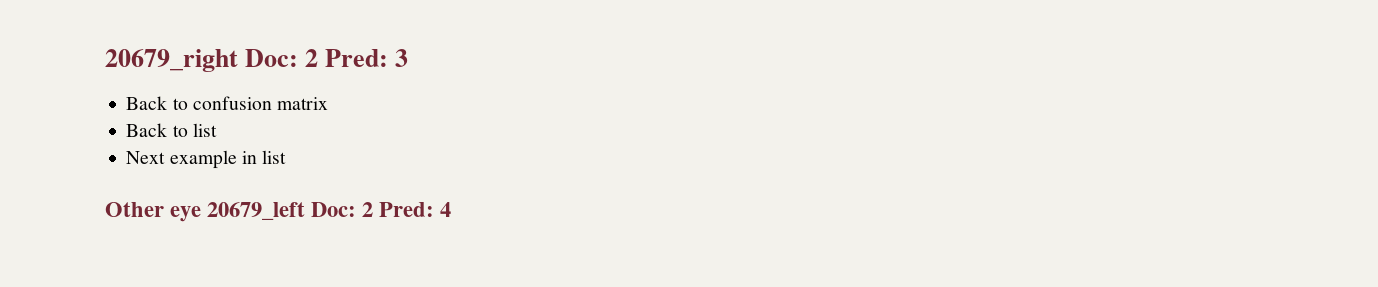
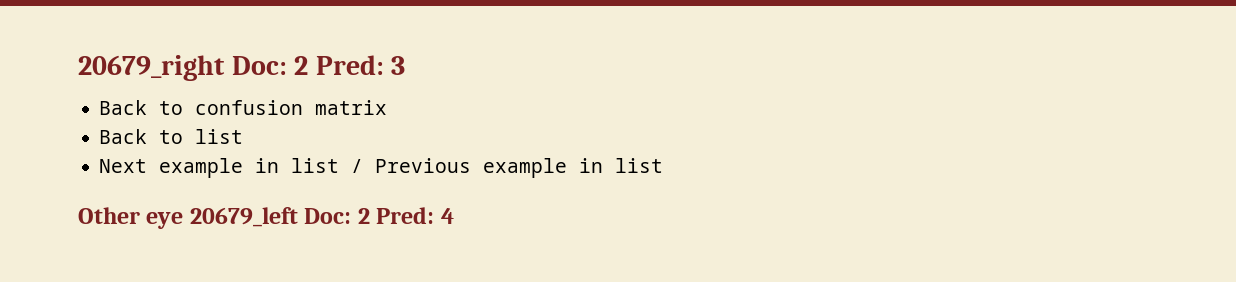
- Next example in list
+ Next example in list / Previous example in list

